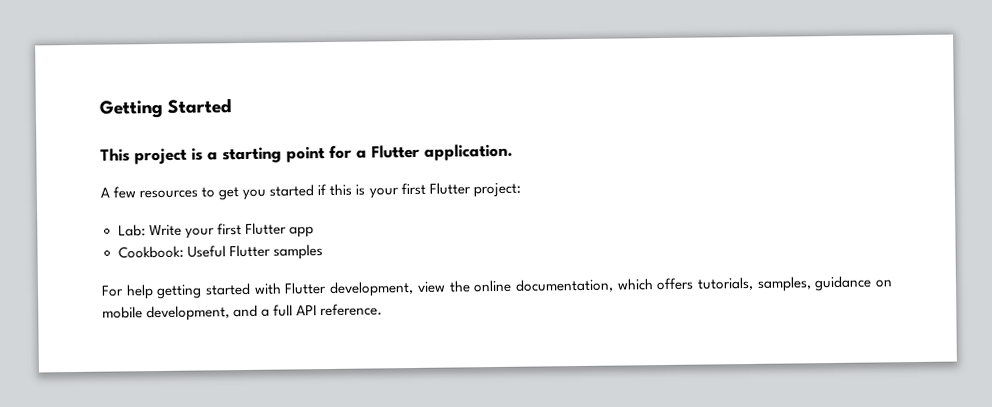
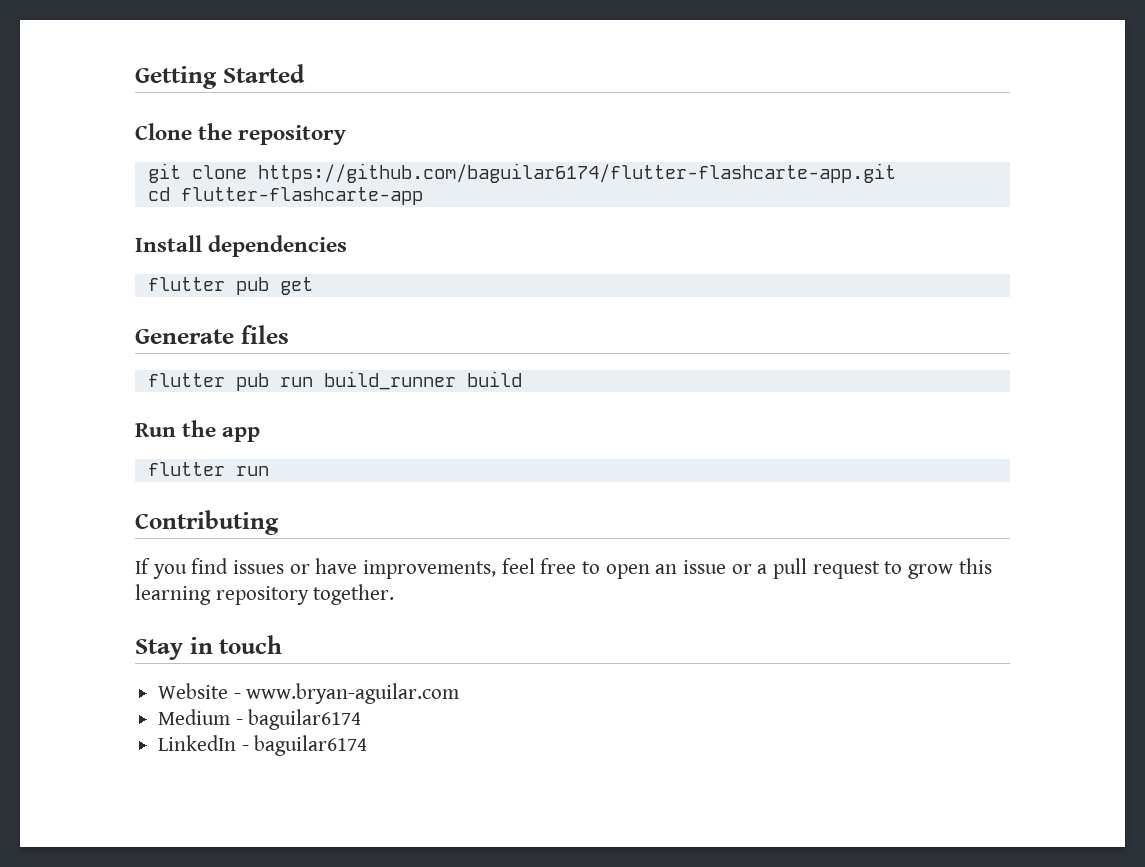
- This project is a starting point for a Flutter application.
- A few resources to get you started if this is your first Flutter project:
- Lab: Write your first Flutter app
- Cookbook: Useful Flutter samples
- For help getting started with Flutter development, view the online documentation, which offers tutorials, samples, guidance on mobile development, and a full API reference.
+ Clone the repository
+ git clone https://github.com/baguilar6174/flutter-flashcarte-app.git
+ cd flutter-flashcarte-app
+ Install dependencies
+ flutter pub get
+ Generate files
+ flutter pub run build_runner build
+ Run the app
+ flutter run
+ Contributing
+ If you find issues or have improvements, feel free to open an issue or a pull request to grow this learning repository together.
+ Stay in touch
+ Website - www.bryan-aguilar.com
+ Medium - baguilar6174
+ LinkedIn - baguilar6174

